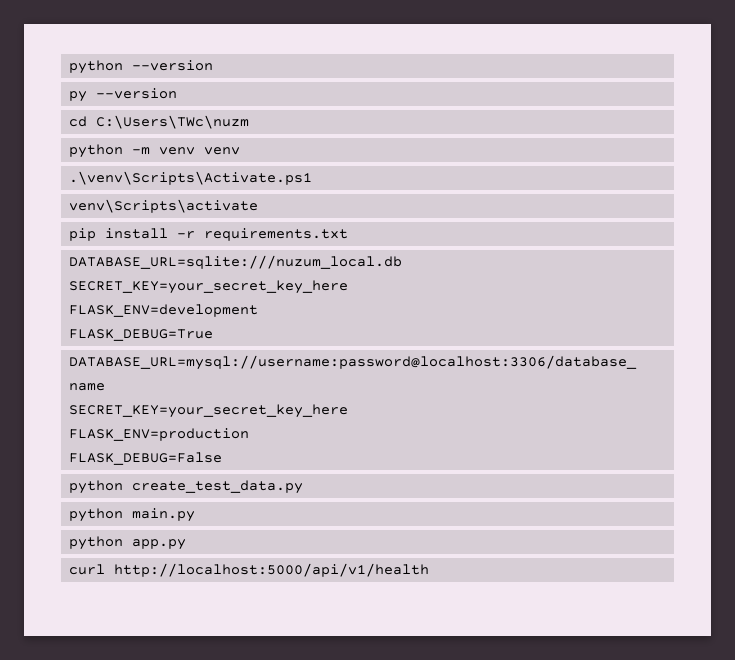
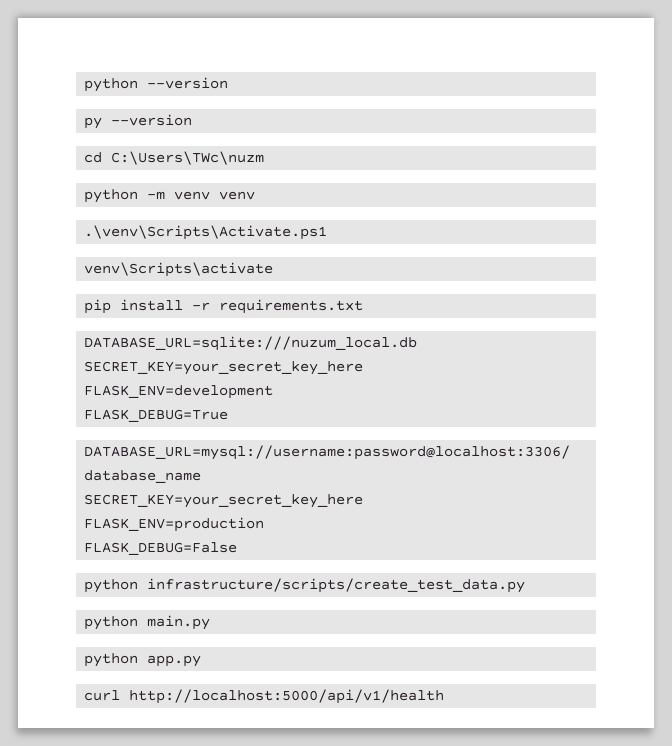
- python create_test_data.py
+ python infrastructure/scripts/create_test_data.py

